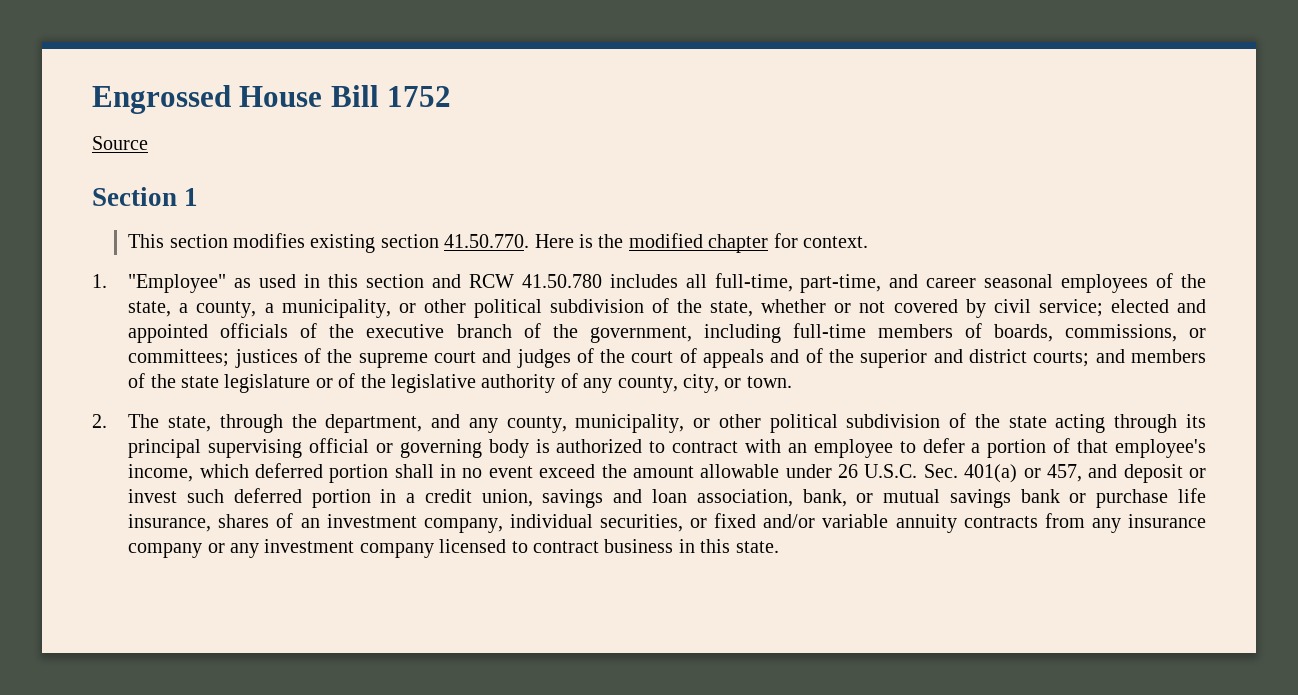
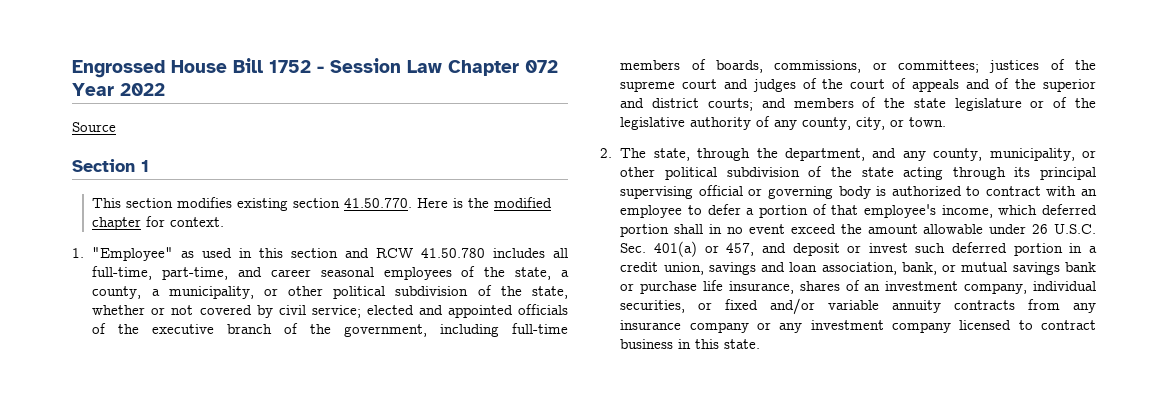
- Engrossed House Bill 1752
+ Engrossed House Bill 1752 - Session Law Chapter 072 Year 2022

